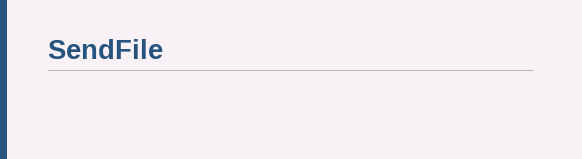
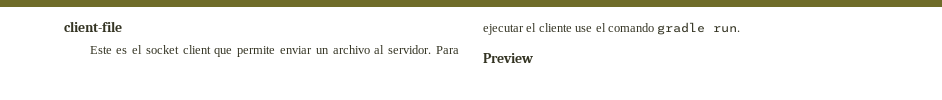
- SendFile
+ client-file
+ Este es el socket client que permite enviar un archivo al servidor. Para ejecutar el cliente use el comando gradle run.
+ Preview

